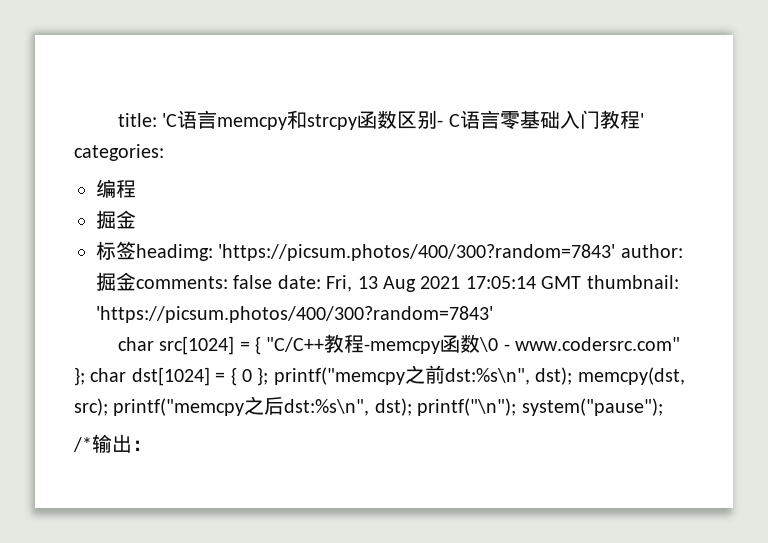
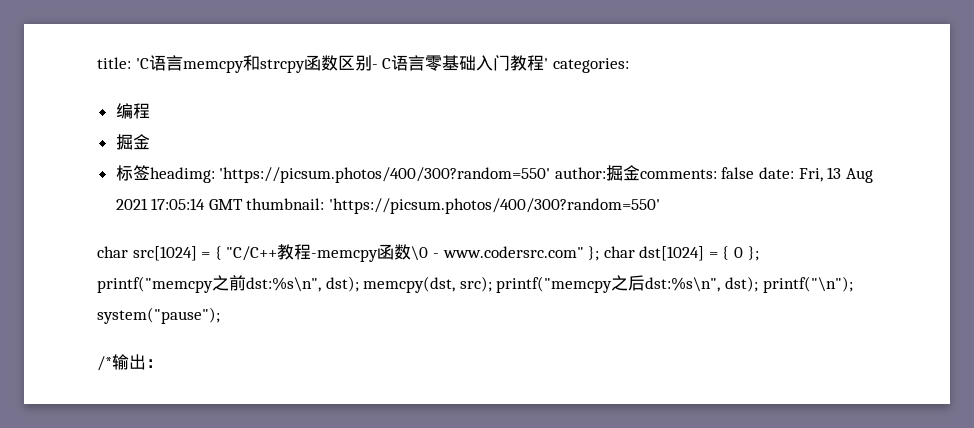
- 标签headimg: 'https://picsum.photos/400/300?random=7843' author:掘金comments: false date: Fri, 13 Aug 2021 17:05:14 GMT thumbnail: 'https://picsum.photos/400/300?random=7843'
+ 标签headimg: 'https://picsum.photos/400/300?random=550' author:掘金comments: false date: Fri, 13 Aug 2021 17:05:14 GMT thumbnail: 'https://picsum.photos/400/300?random=550'

